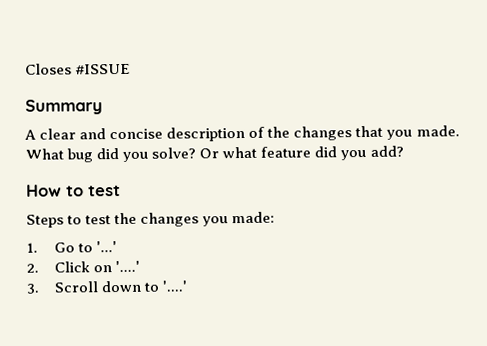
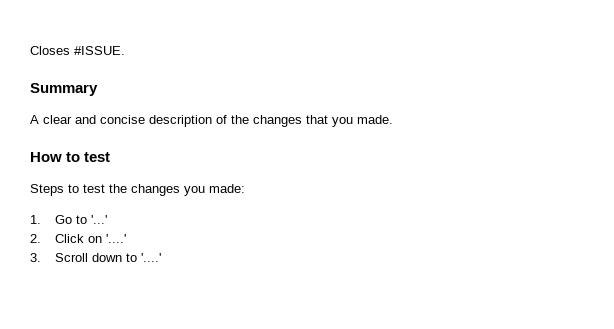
- Closes #ISSUE
+ Closes #ISSUE.
- What bug did you solve? Or what feature did you add?

